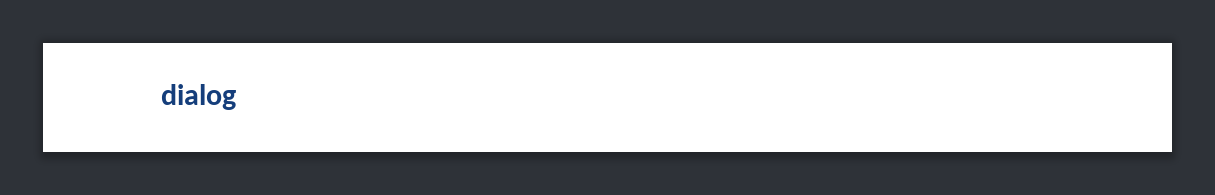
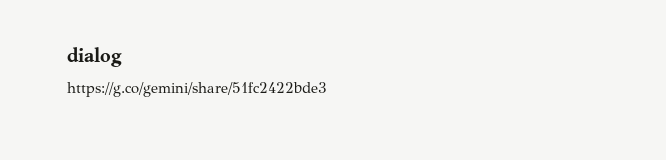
+ https://g.co/gemini/share/51fc2422bde3

